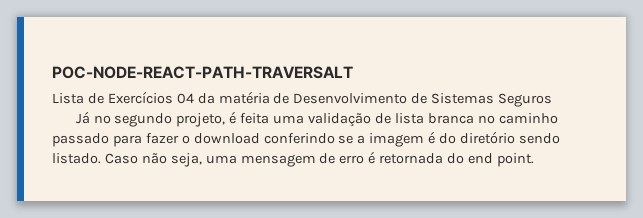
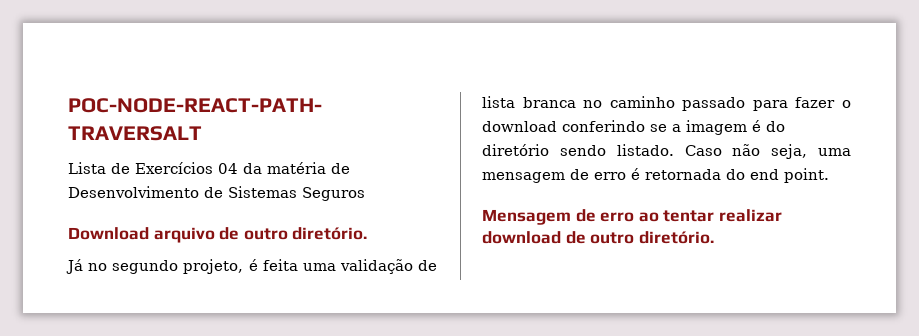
+ Download arquivo de outro diretório.
+ Mensagem de erro ao tentar realizar download de outro diretório.

